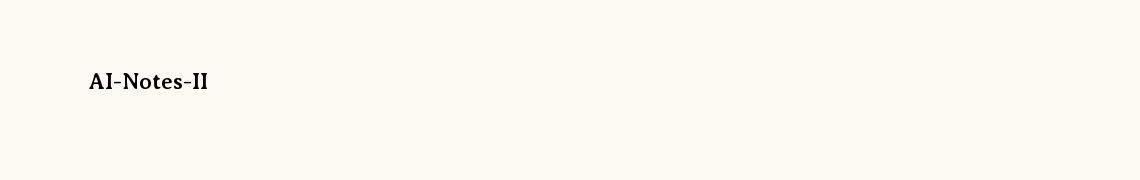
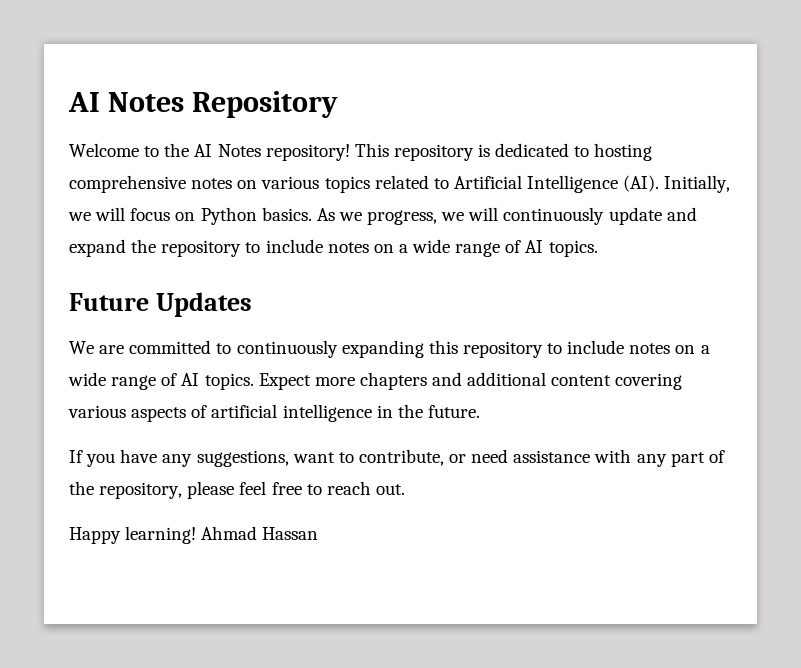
- AI-Notes-II
+ AI Notes Repository
+ Welcome to the AI Notes repository! This repository is dedicated to hosting comprehensive notes on various topics related to Artificial Intelligence (AI). Initially, we will focus on Python basics. As we progress, we will continuously update and expand the repository to include notes on a wide range of AI topics.
+ Future Updates
+ We are committed to continuously expanding this repository to include notes on a wide range of AI topics. Expect more chapters and additional content covering various aspects of artificial intelligence in the future.
+ If you have any suggestions, want to contribute, or need assistance with any part of the repository, please feel free to reach out.
+ Happy learning! Ahmad Hassan

